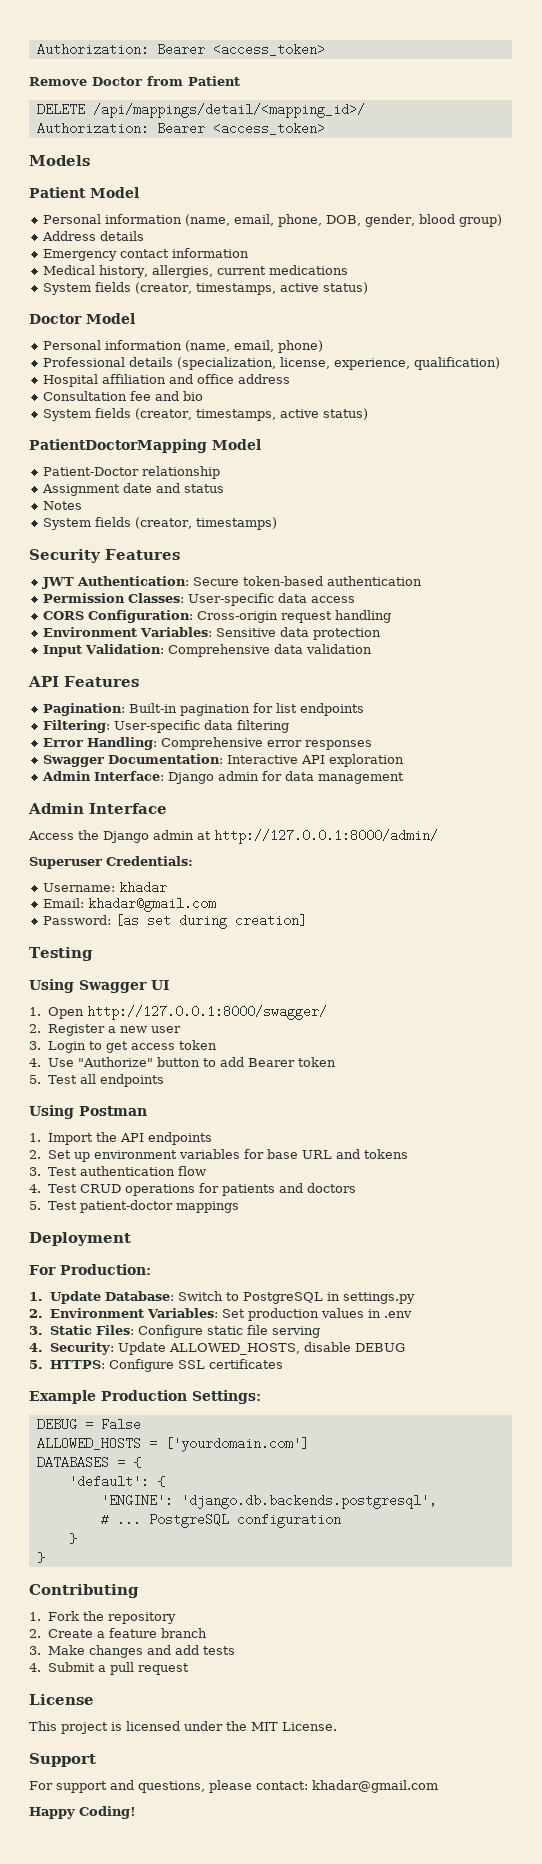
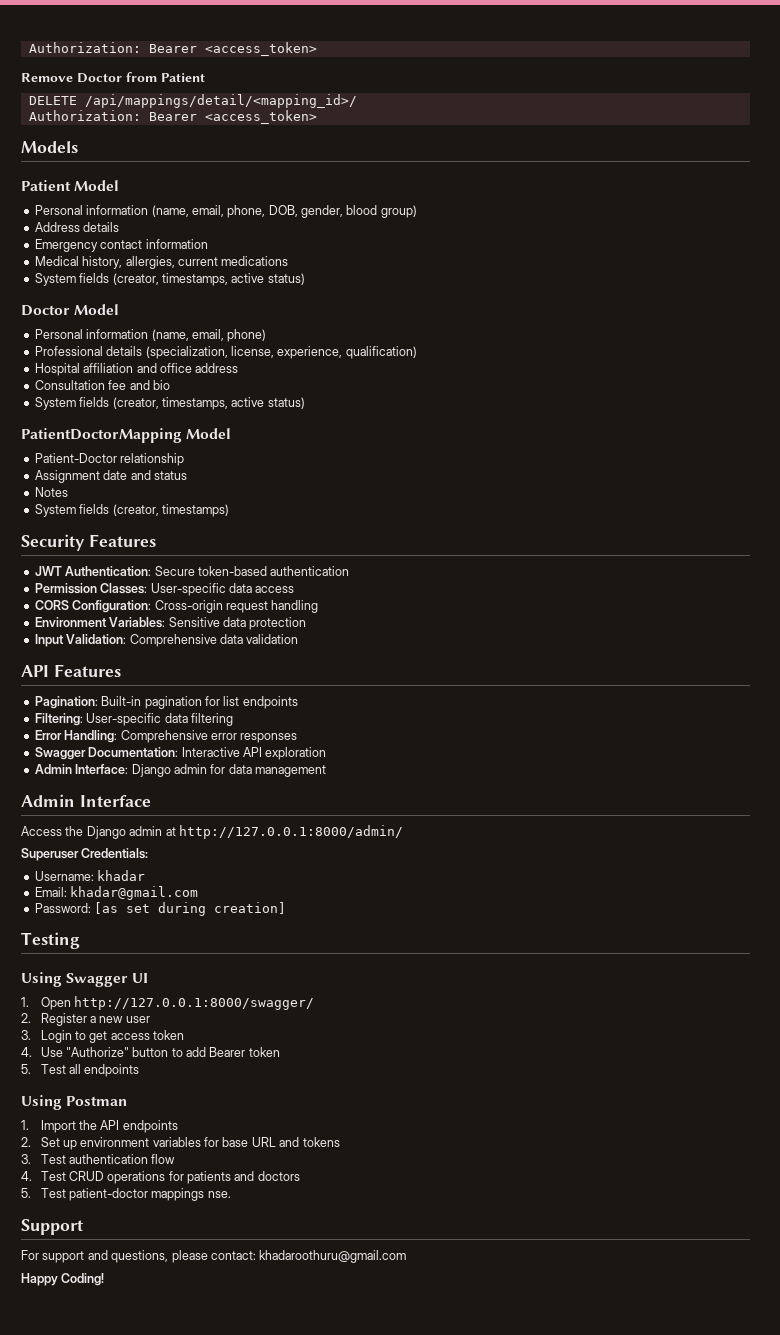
- 5. Test patient-doctor mappings
- Deployment
- For Production:
- 1. Update Database: Switch to PostgreSQL in settings.py
- 2. Environment Variables: Set production values in .env
- 3. Static Files: Configure static file serving
- 4. Security: Update ALLOWED_HOSTS, disable DEBUG
- 5. HTTPS: Configure SSL certificates
- Example Production Settings:
- DEBUG = False
- ALLOWED_HOSTS = ['yourdomain.com']
- DATABASES = {
- 'default': {
- 'ENGINE': 'django.db.backends.postgresql',
- # ... PostgreSQL configuration
- }
- }
- Contributing
- 1. Fork the repository
- 2. Create a feature branch
- 3. Make changes and add tests
- 4. Submit a pull request
- License
- This project is licensed under the MIT License.
+ 5. Test patient-doctor mappings nse.
- For support and questions, please contact: khadar@gmail.com
+ For support and questions, please contact: khadaroothuru@gmail.com

